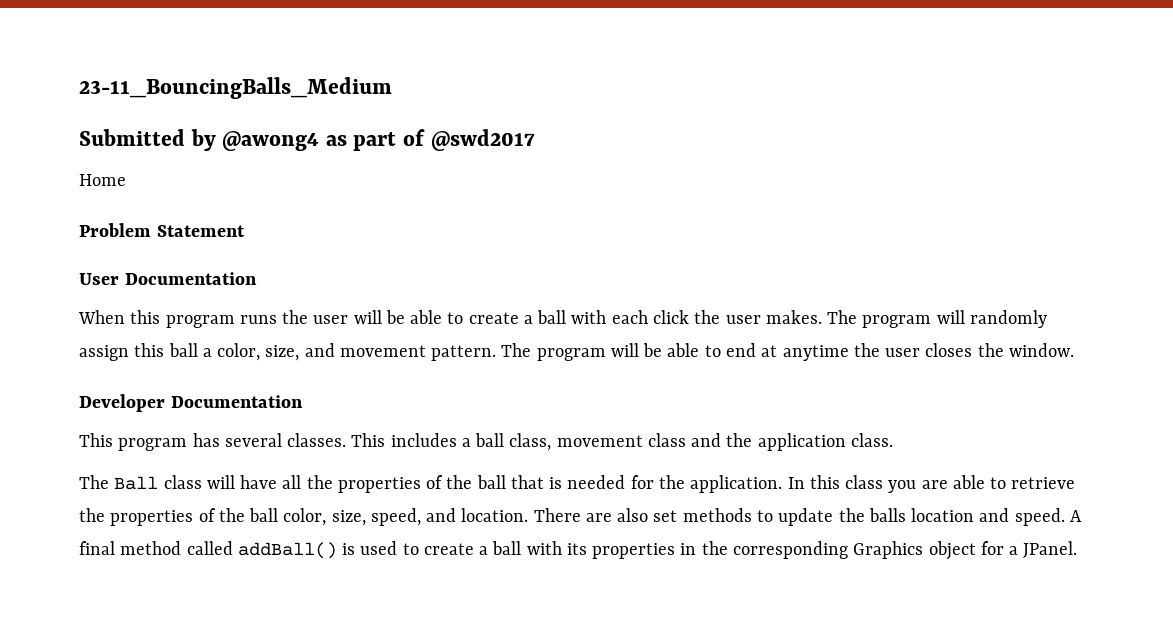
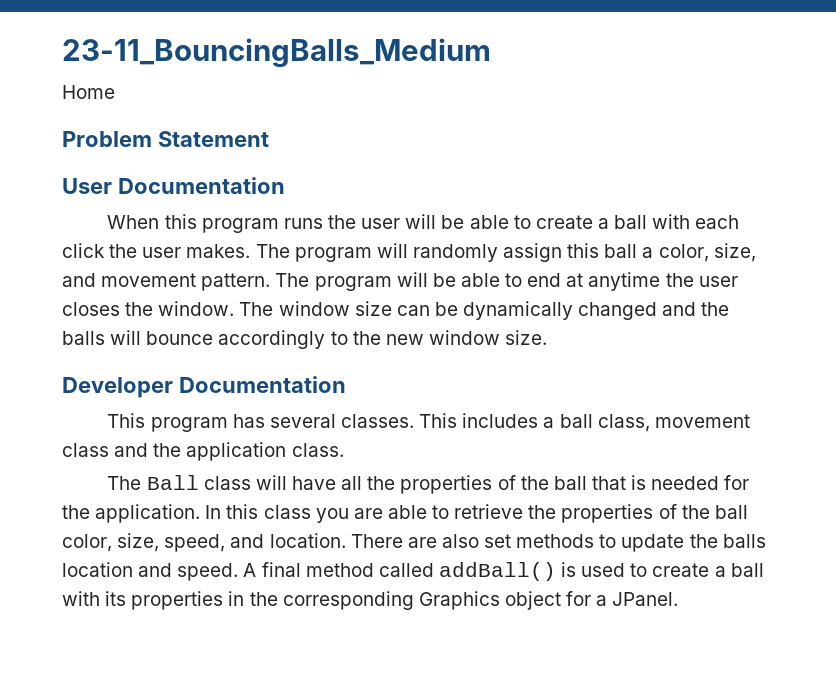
- Submitted by @awong4 as part of @swd2017
+ The window size can be dynamically changed and the balls will bounce accordingly to the new window size.

